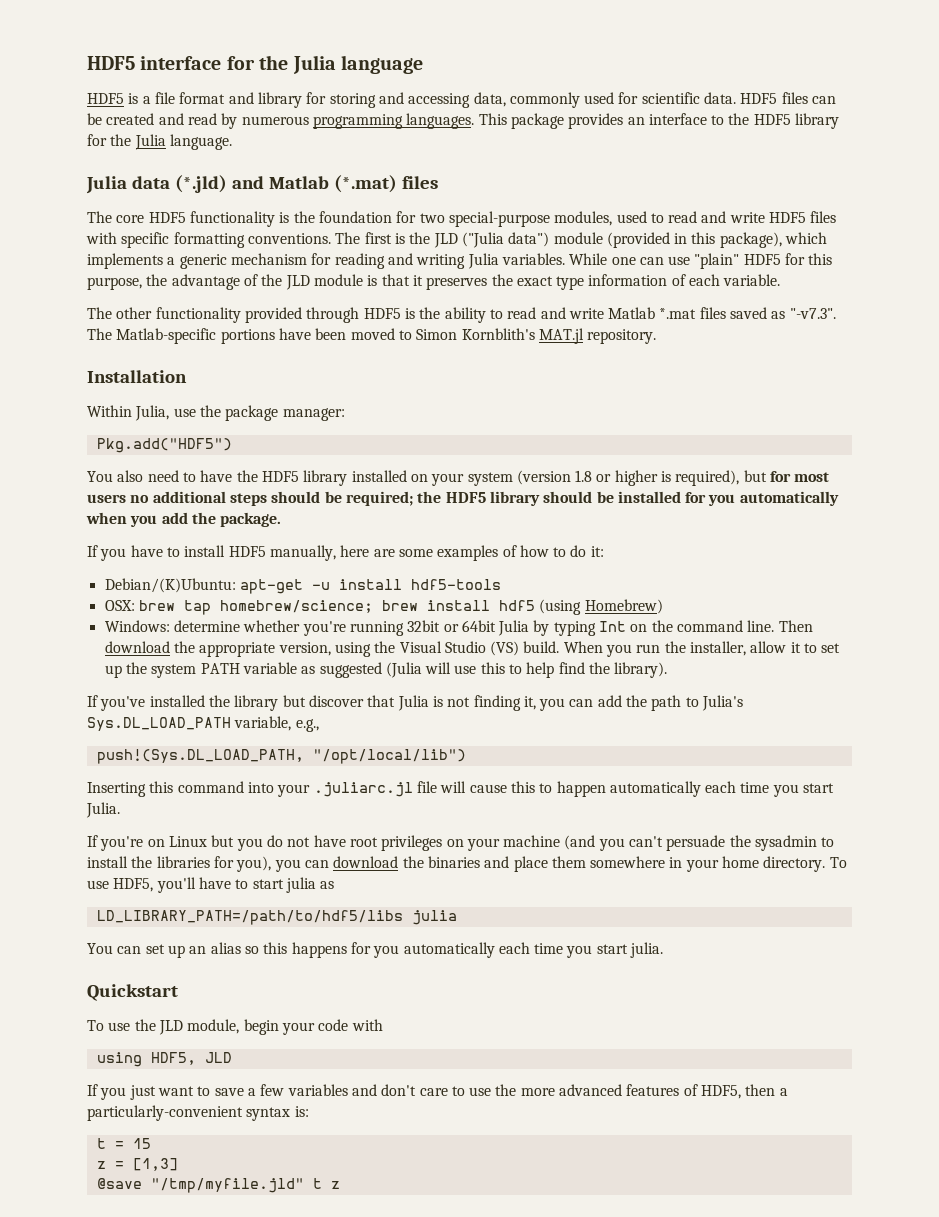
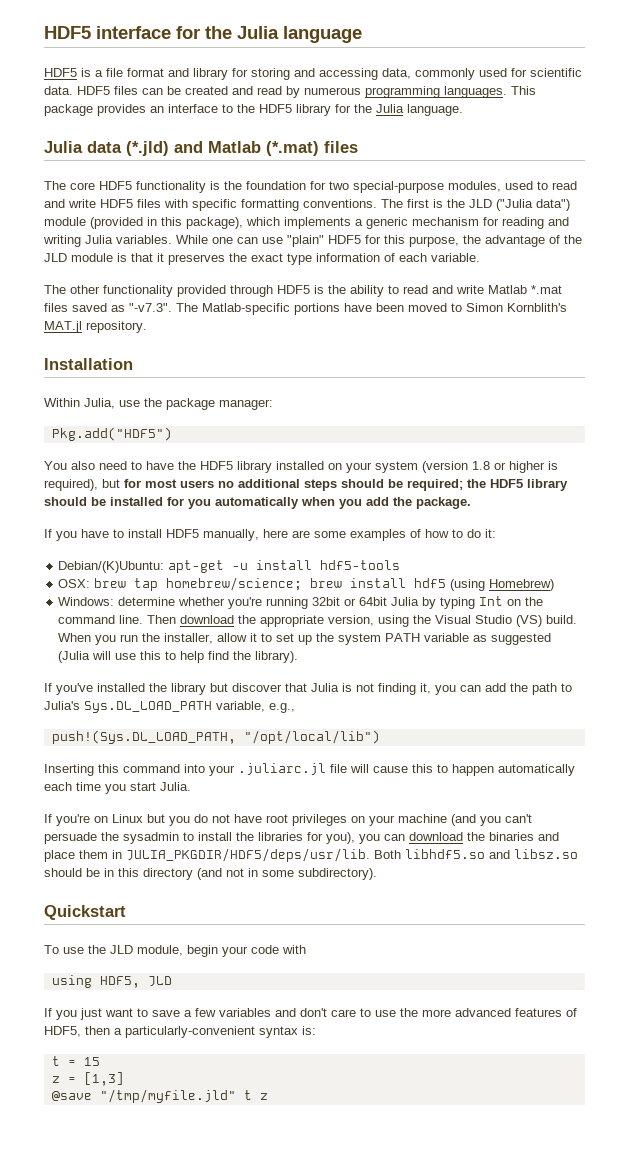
- If you're on Linux but you do not have root privileges on your machine (and you can't persuade the sysadmin to install the libraries for you), you can download the binaries and place them somewhere in your home directory. To use HDF5, you'll have to start julia as
- LD_LIBRARY_PATH=/path/to/hdf5/libs julia
- You can set up an alias so this happens for you automatically each time you start julia.
+ If you're on Linux but you do not have root privileges on your machine (and you can't persuade the sysadmin to install the libraries for you), you can download the binaries and place them in JULIA_PKGDIR/HDF5/deps/usr/lib. Both libhdf5.so and libsz.so should be in this directory (and not in some subdirectory).

